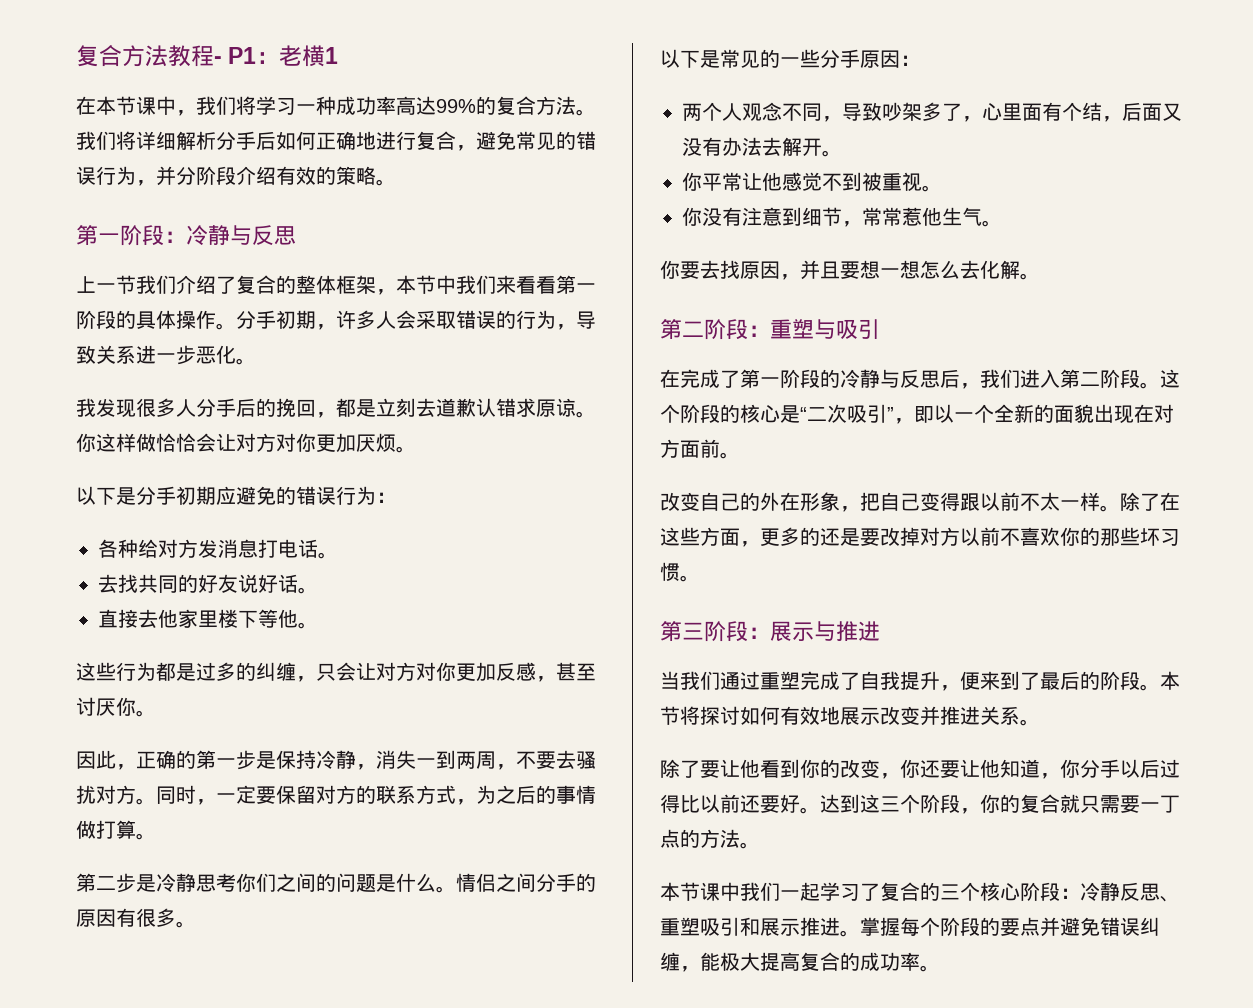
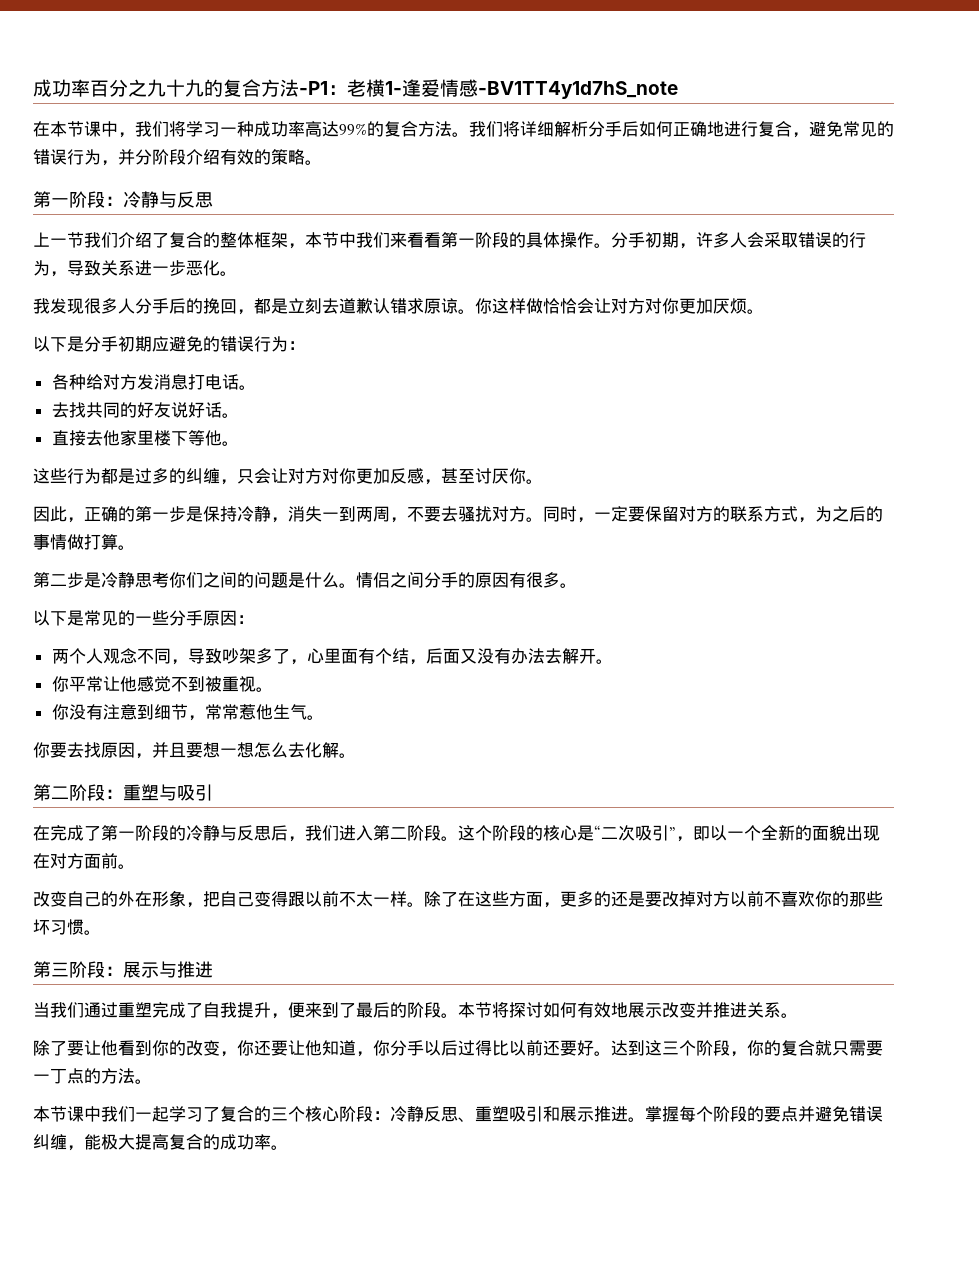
- 复合方法教程- P1：老横1
+ 成功率百分之九十九的复合方法-P1：老横1-逢爱情感-BV1TT4y1d7hS_note

